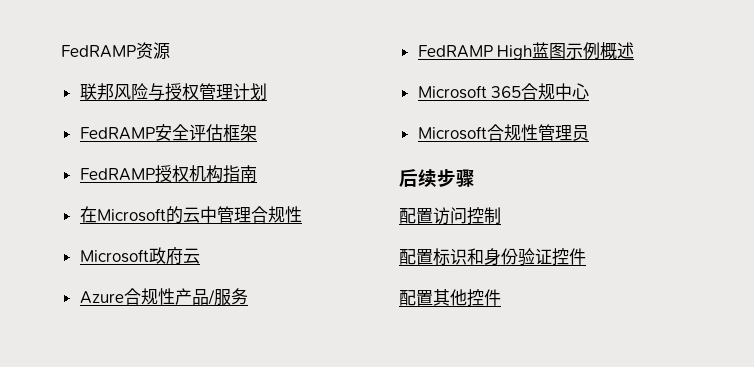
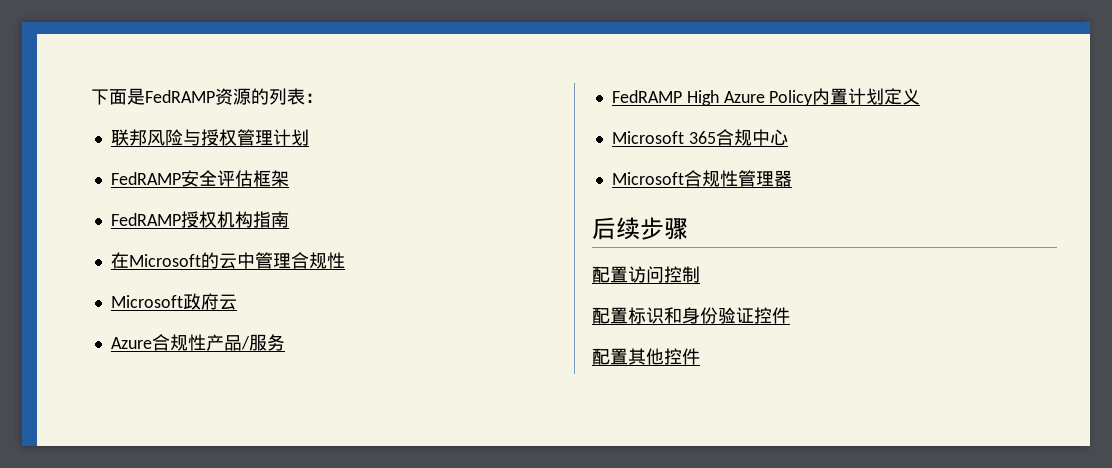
- FedRAMP资源
+ 下面是FedRAMP资源的列表：
- FedRAMP High蓝图示例概述
+ FedRAMP High Azure Policy内置计划定义
- Microsoft合规性管理员
+ Microsoft合规性管理器

